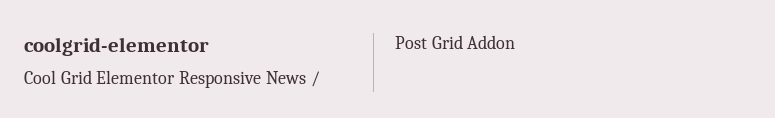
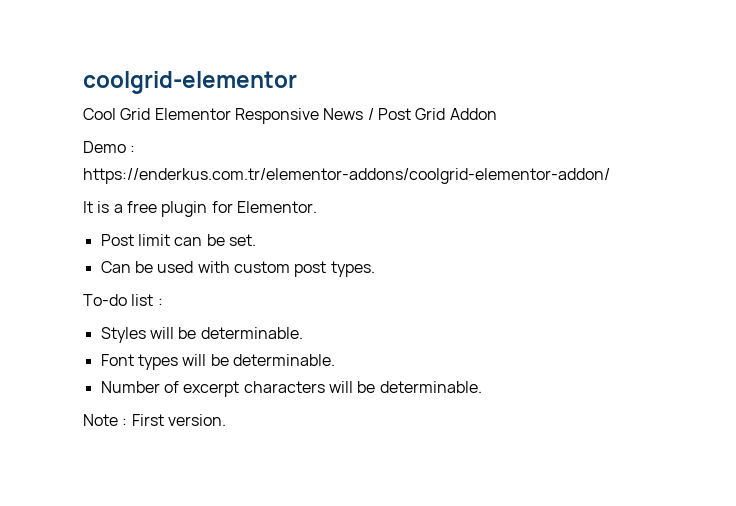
+ Demo : https://enderkus.com.tr/elementor-addons/coolgrid-elementor-addon/
+ It is a free plugin for Elementor.
+ Post limit can be set.
+ Can be used with custom post types.
+ To-do list :
+ Styles will be determinable.
+ Font types will be determinable.
+ Number of excerpt characters will be determinable.
+ Note : First version.

